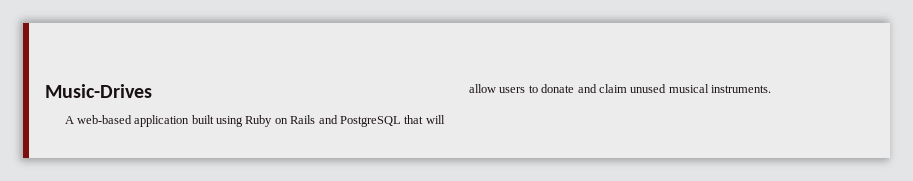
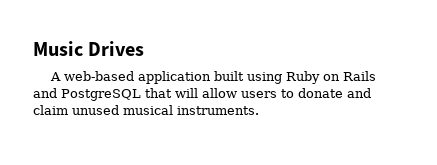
- Music-Drives
+ Music Drives

